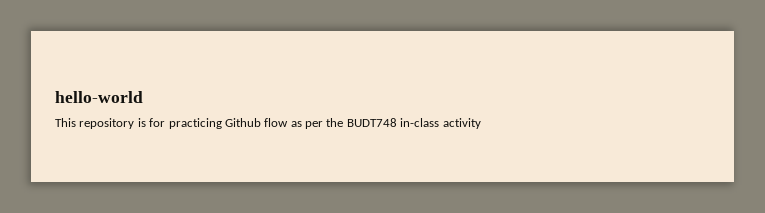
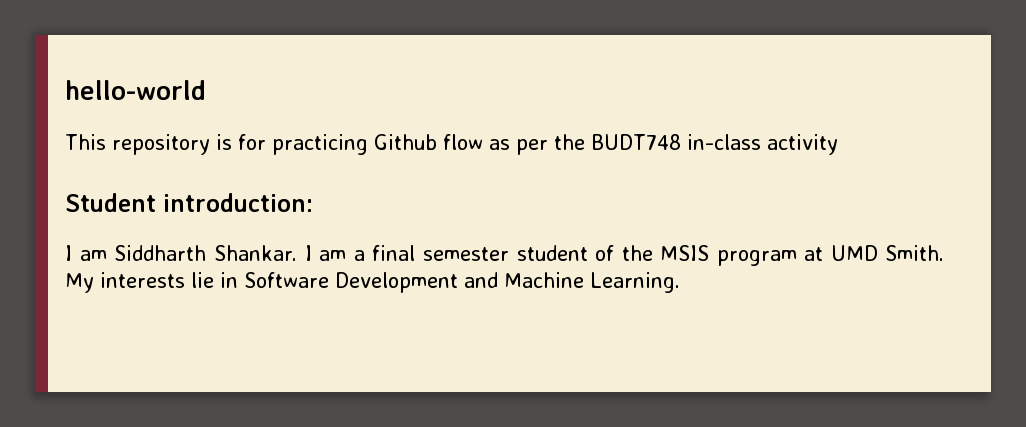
+ Student introduction:
+ I am Siddharth Shankar. I am a final semester student of the MSIS program at UMD Smith. My interests lie in Software Development and Machine Learning.

